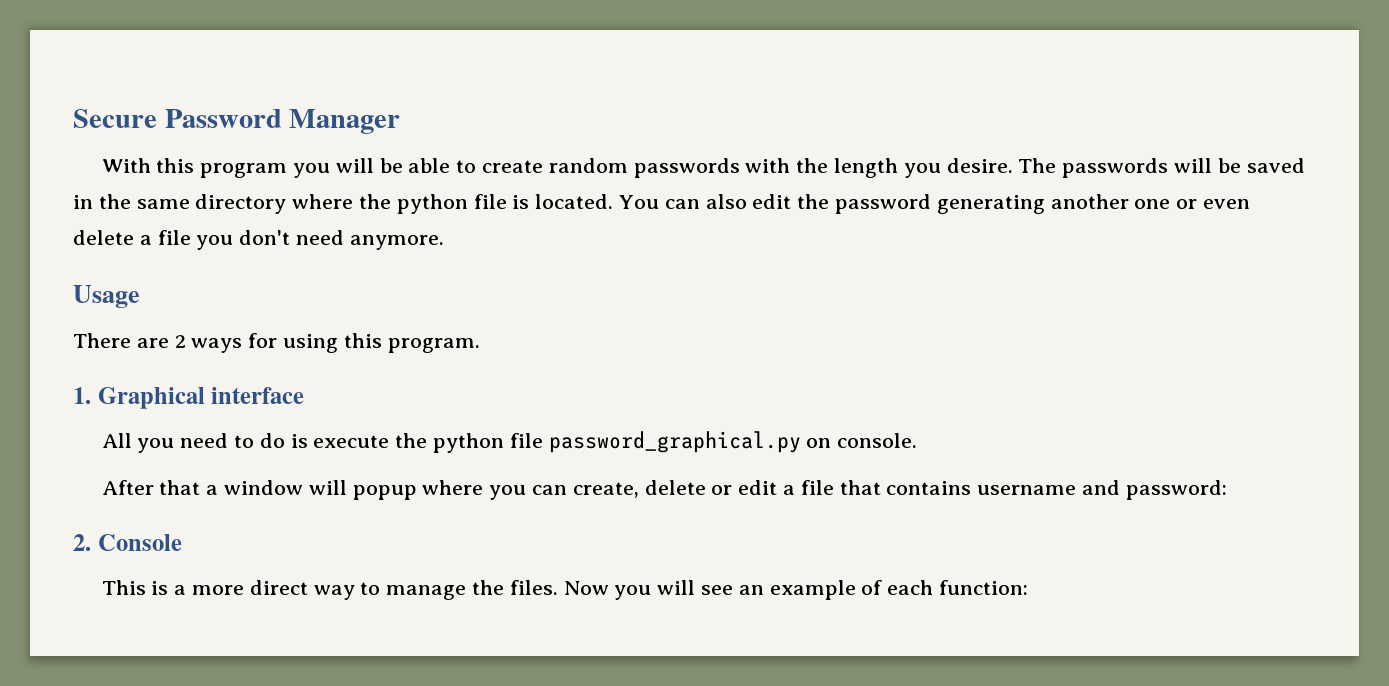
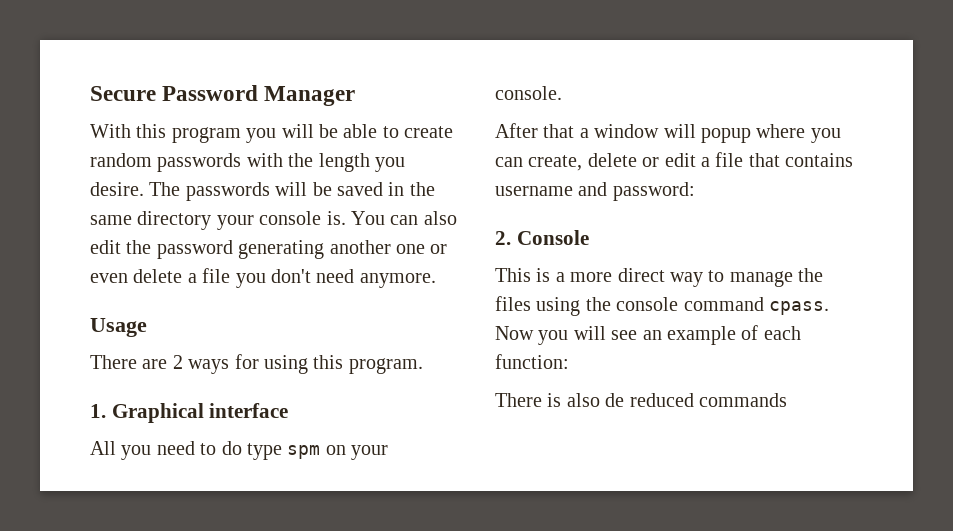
- The passwords will be saved in the same directory where the python file is located.
+ The passwords will be saved in the same directory your console is.
- All you need to do is execute the python file password_graphical.py on console.
+ All you need to do type spm on your console.
- This is a more direct way to manage the files.
+ This is a more direct way to manage the files using the console command cpass.
+ There is also de reduced commands

